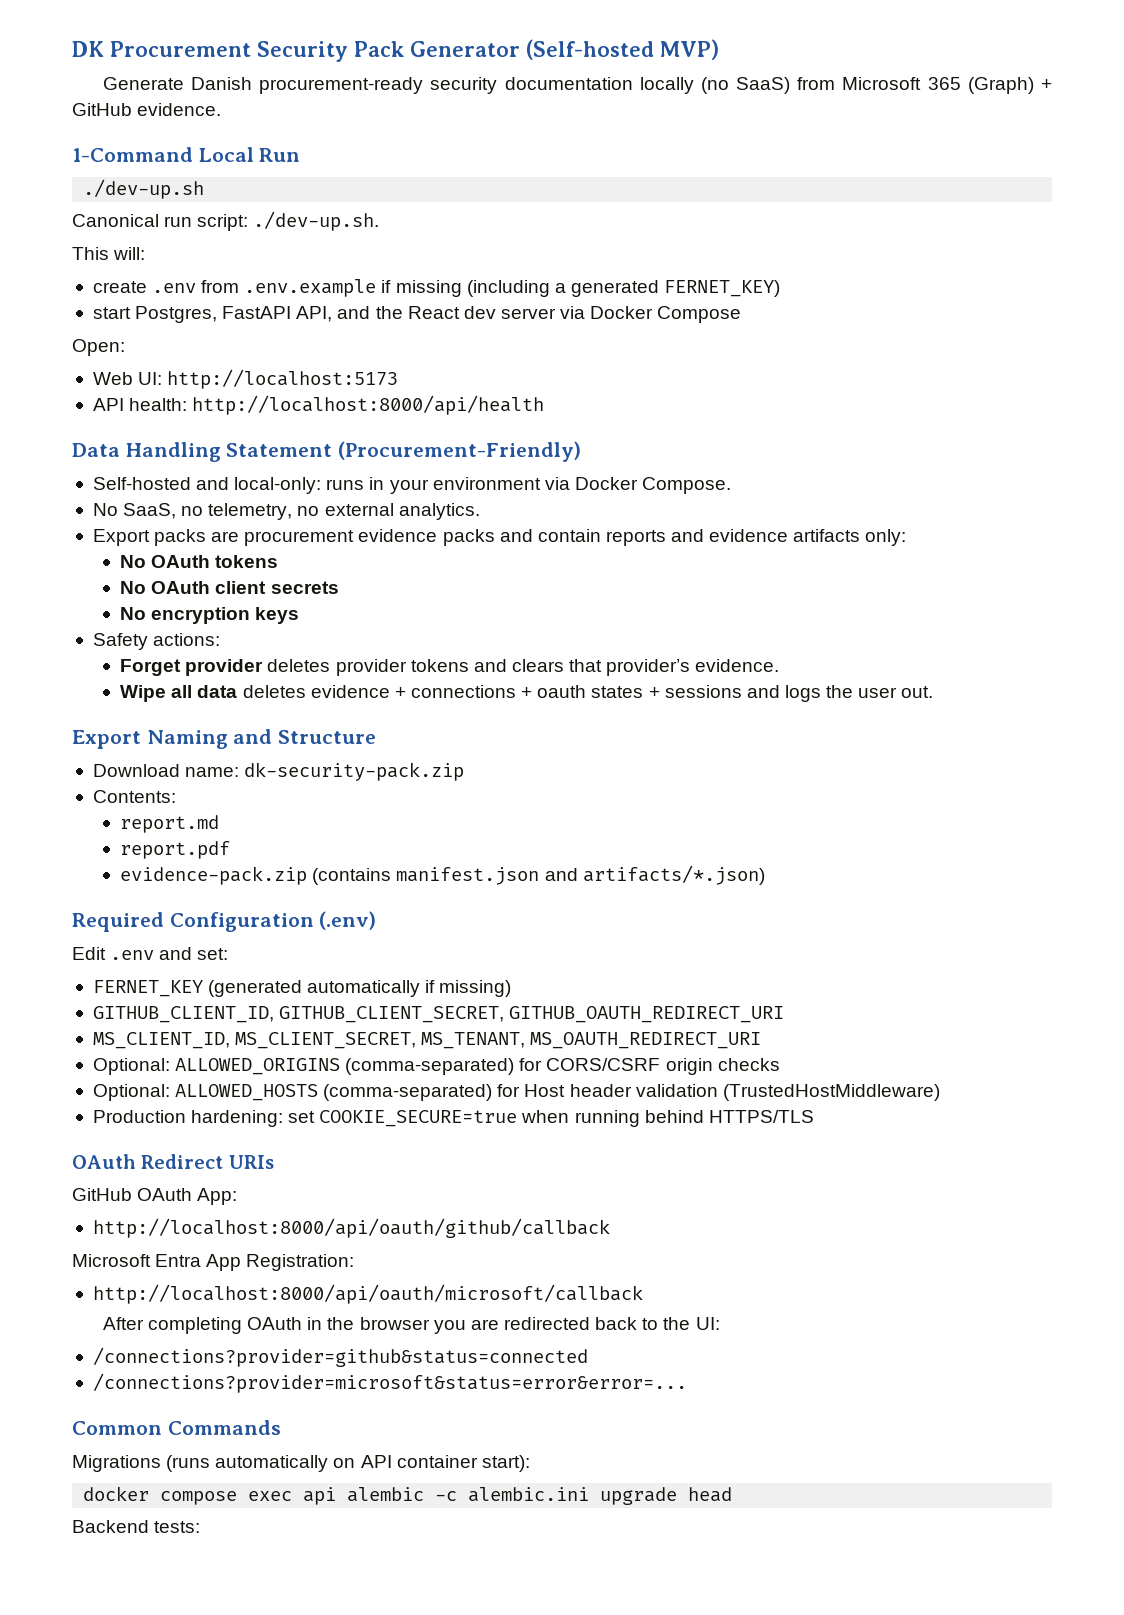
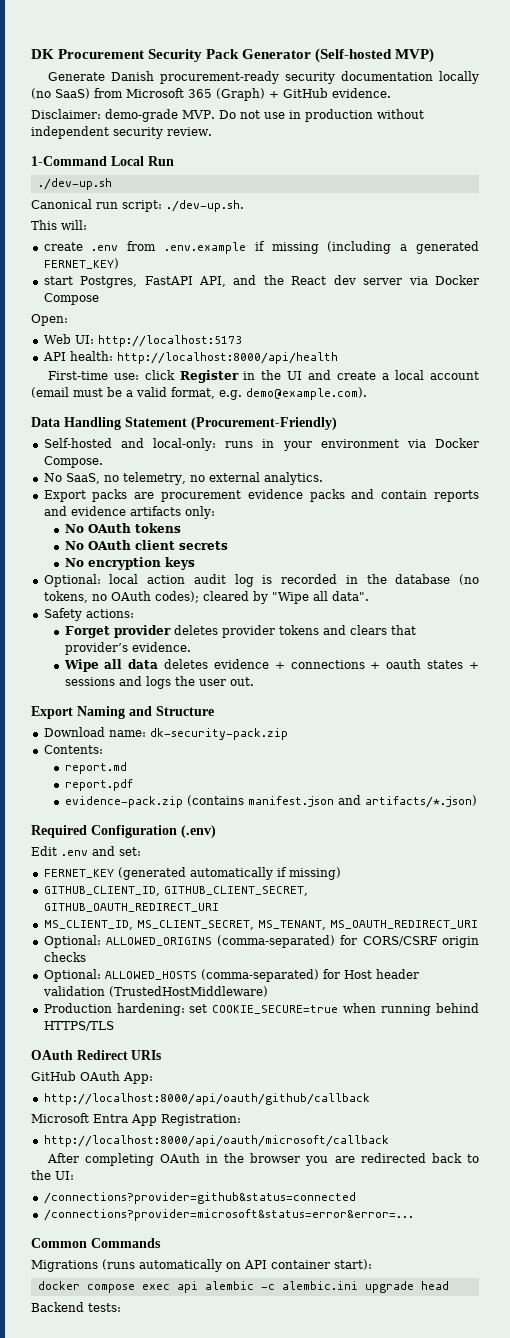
+ Disclaimer: demo-grade MVP. Do not use in production without independent security review.
+ First-time use: click Register in the UI and create a local account (email must be a valid format, e.g. demo@example.com).
+ Optional: local action audit log is recorded in the database (no tokens, no OAuth codes); cleared by "Wipe all data".

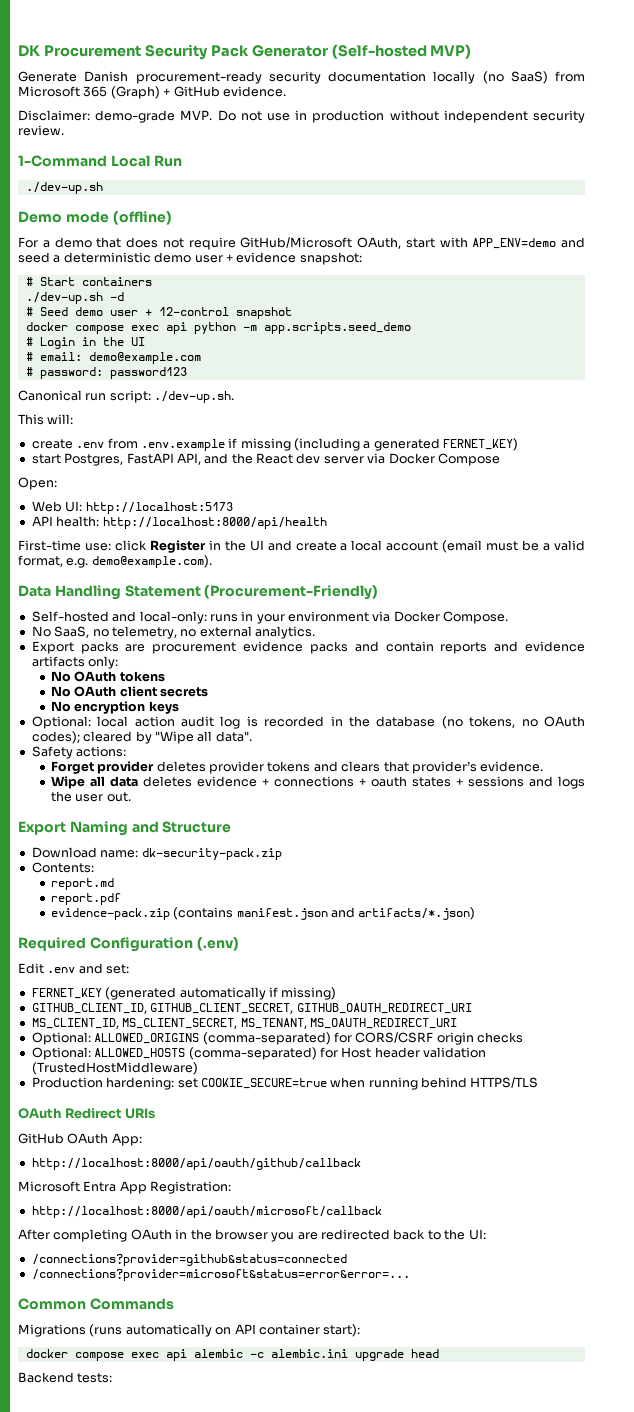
+ Demo mode (offline)
+ For a demo that does not require GitHub/Microsoft OAuth, start with APP_ENV=demo and seed a deterministic demo user + evidence snapshot:
+ # Start containers
+ ./dev-up.sh -d
+ # Seed demo user + 12-control snapshot
+ docker compose exec api python -m app.scripts.seed_demo
+ # Login in the UI
+ # email: demo@example.com
+ # password: password123

